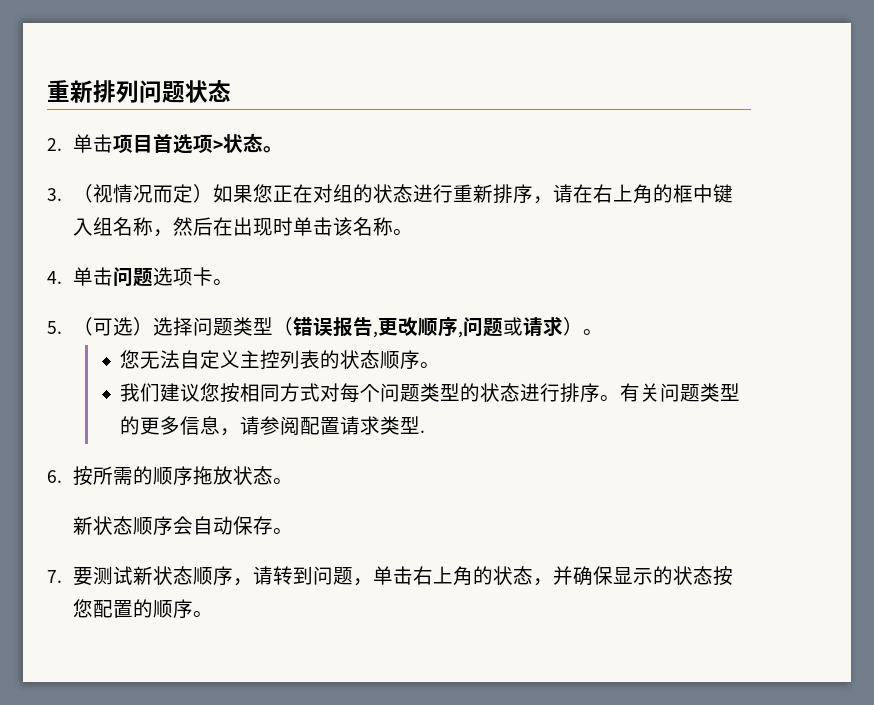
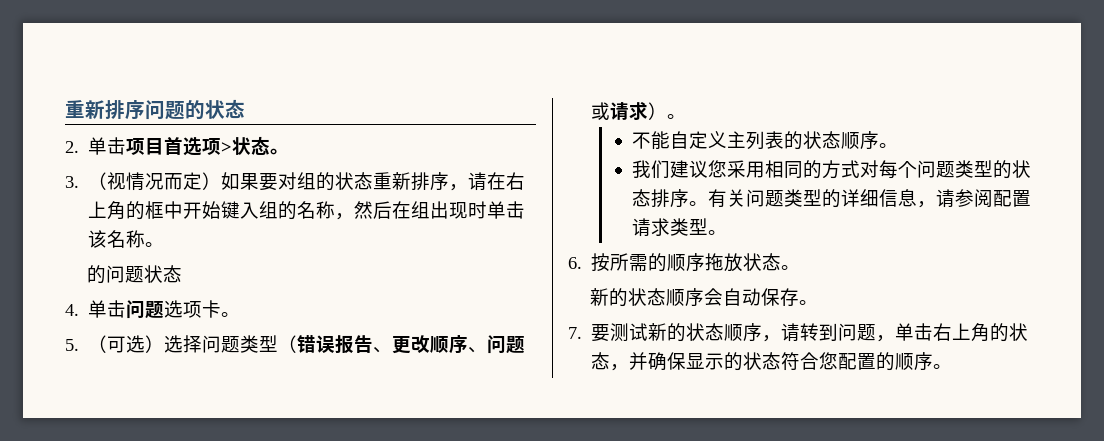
- 重新排列问题状态
+ 重新排序问题的状态
- 3.（视情况而定）如果您正在对组的状态进行重新排序，请在右上角的框中键入组名称，然后在出现时单击该名称。
+ 3.（视情况而定）如果要对组的状态重新排序，请在右上角的框中开始键入组的名称，然后在组出现时单击该名称。
+ 的问题状态
- 5.（可选）选择问题类型（错误报告,更改顺序,问题或请求）。
+ 5.（可选）选择问题类型（错误报告、更改顺序、问题或请求）。
- 您无法自定义主控列表的状态顺序。
+ 不能自定义主列表的状态顺序。
- 我们建议您按相同方式对每个问题类型的状态进行排序。
+ 我们建议您采用相同的方式对每个问题类型的状态排序。
- 有关问题类型的更多信息，请参阅配置请求类型.
+ 有关问题类型的详细信息，请参阅配置请求类型。
- 新状态顺序会自动保存。
+ 新的状态顺序会自动保存。
- 7.要测试新状态顺序，请转到问题，单击右上角的状态，并确保显示的状态按您配置的顺序。
+ 7.要测试新的状态顺序，请转到问题，单击右上角的状态，并确保显示的状态符合您配置的顺序。

